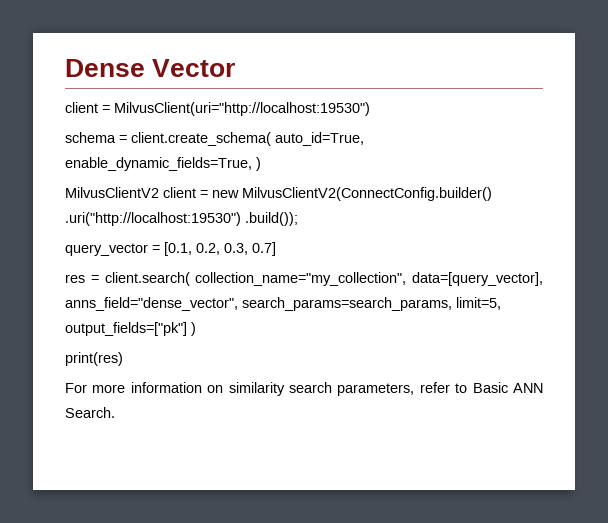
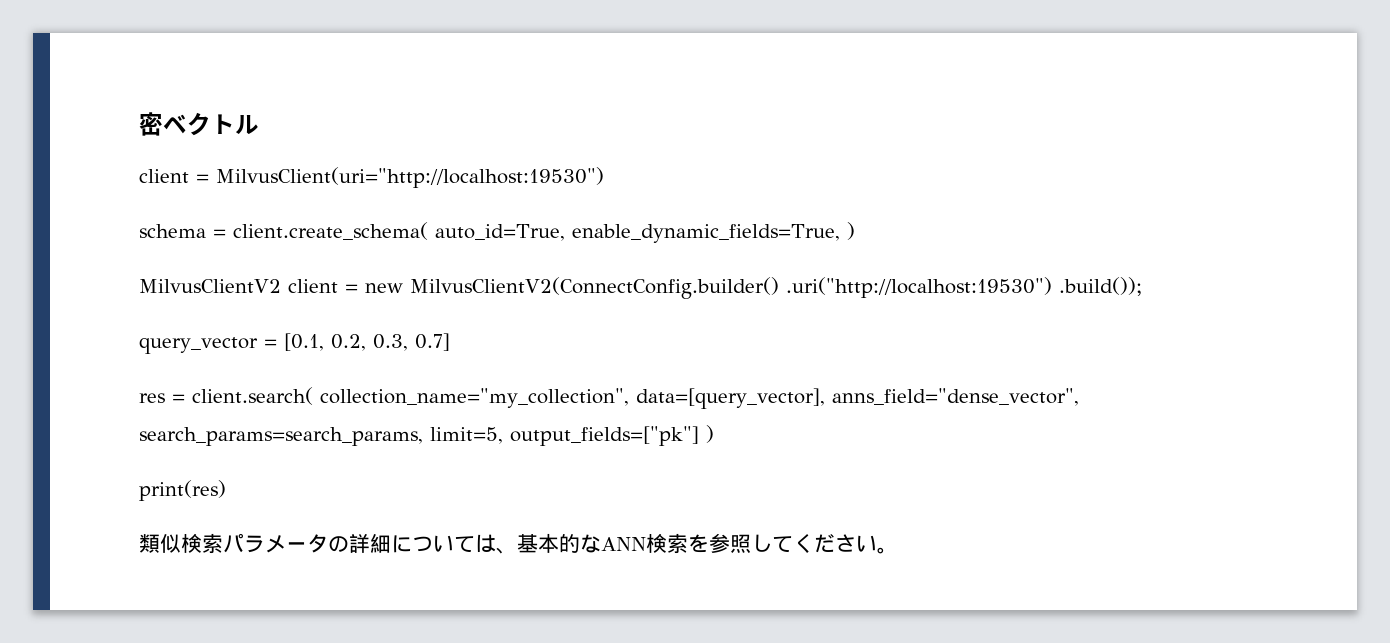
- Dense Vector
+ 密ベクトル
- For more information on similarity search parameters, refer to Basic ANN Search.
+ 類似検索パラメータの詳細については、基本的なANN検索を参照してください。

